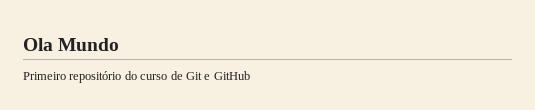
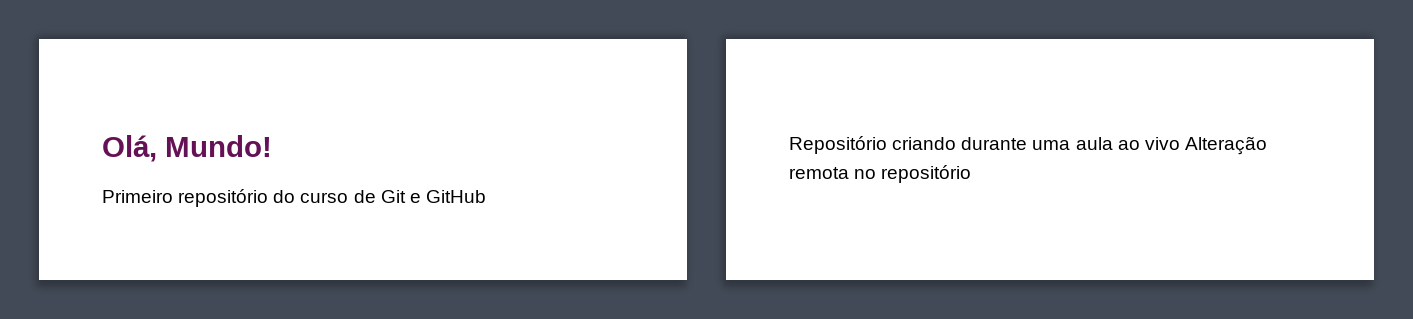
- Ola Mundo
+ Olá, Mundo!
+ Repositório criando durante uma aula ao vivo Alteração remota no repositório

